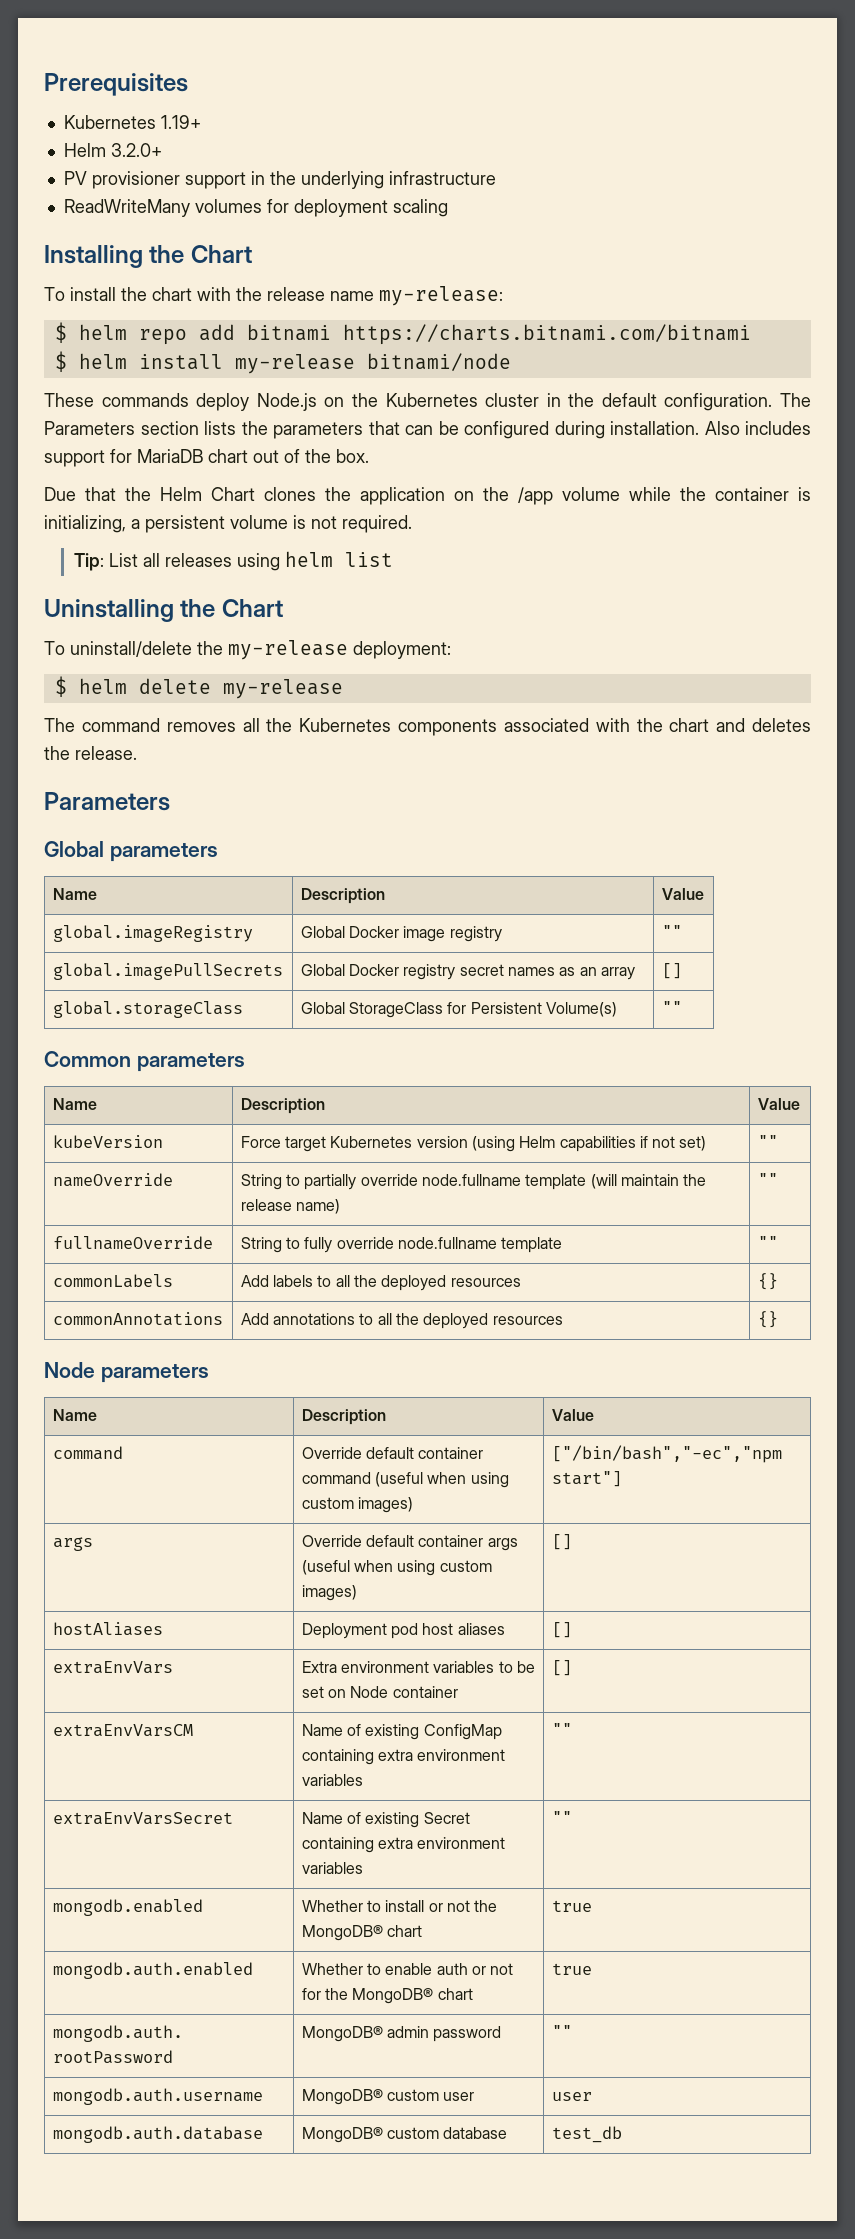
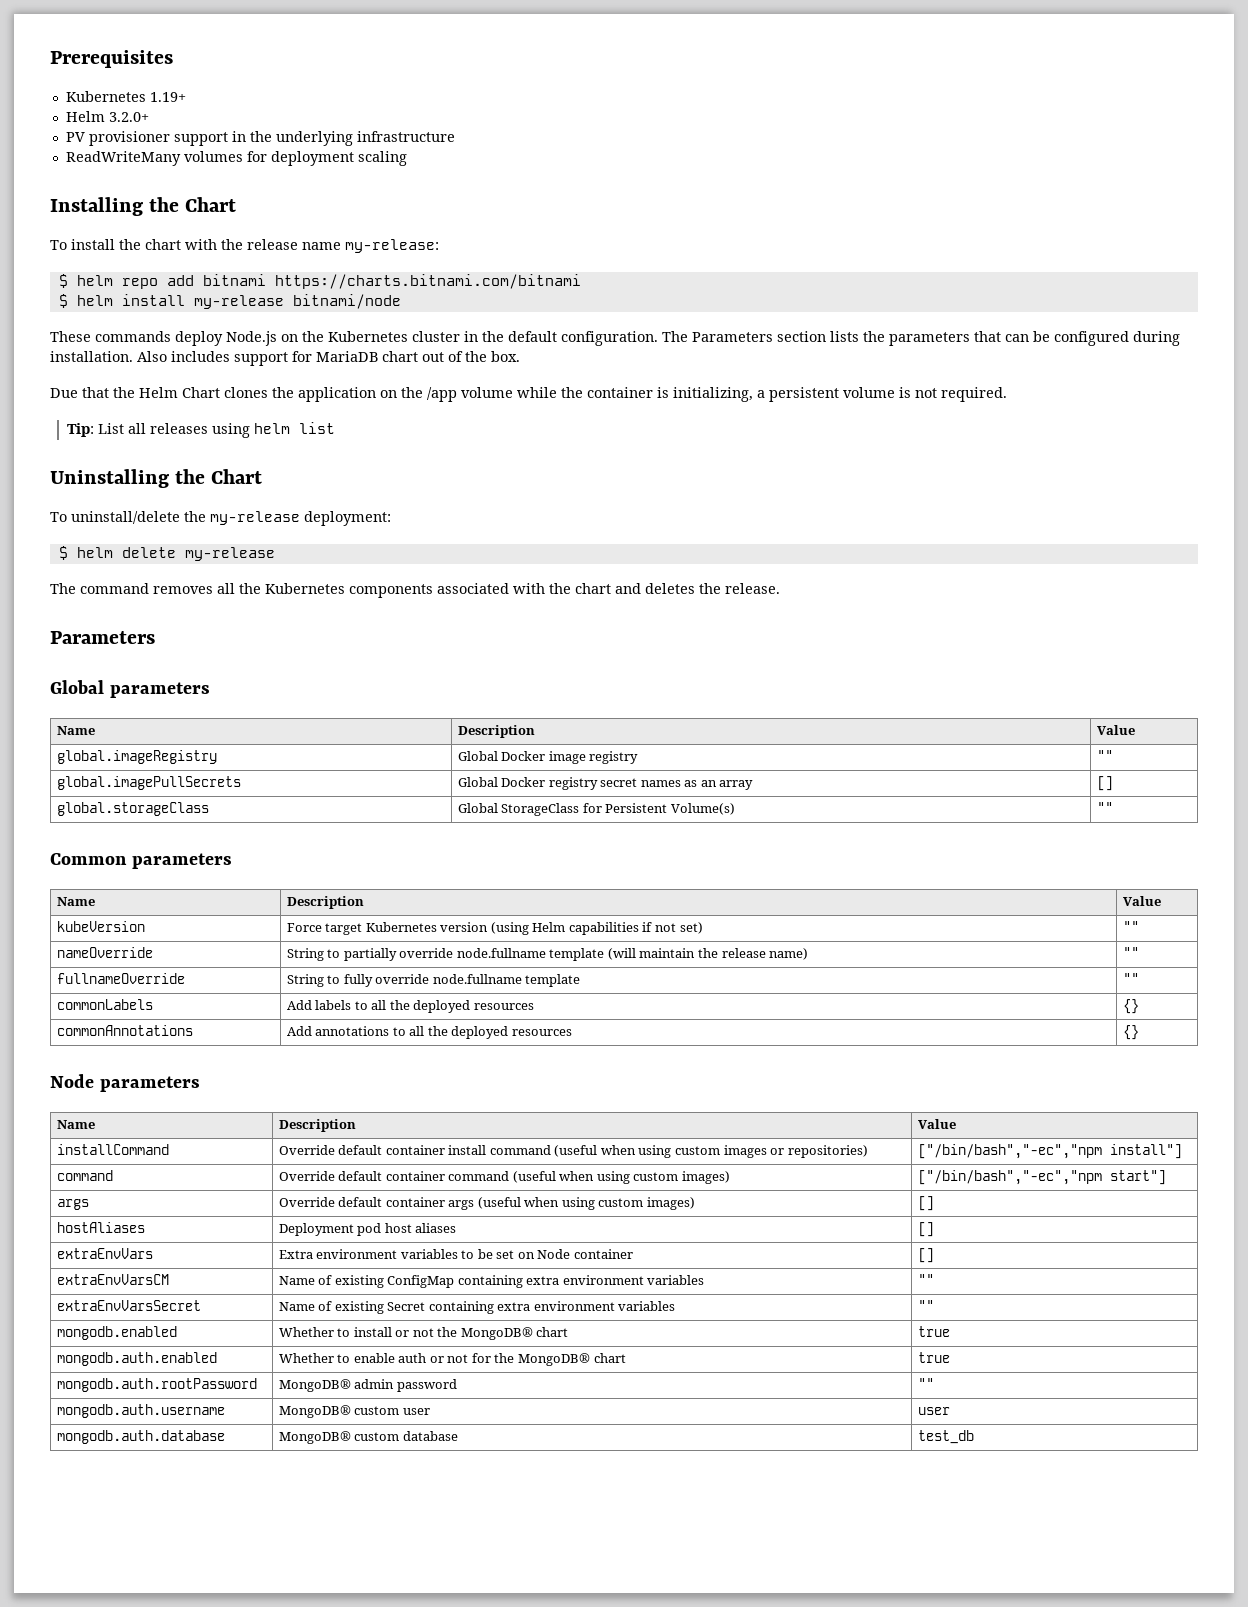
+ installCommand | Override default container install command (useful when using custom images or repositories) | ["/bin/bash","-ec","npm install"]

